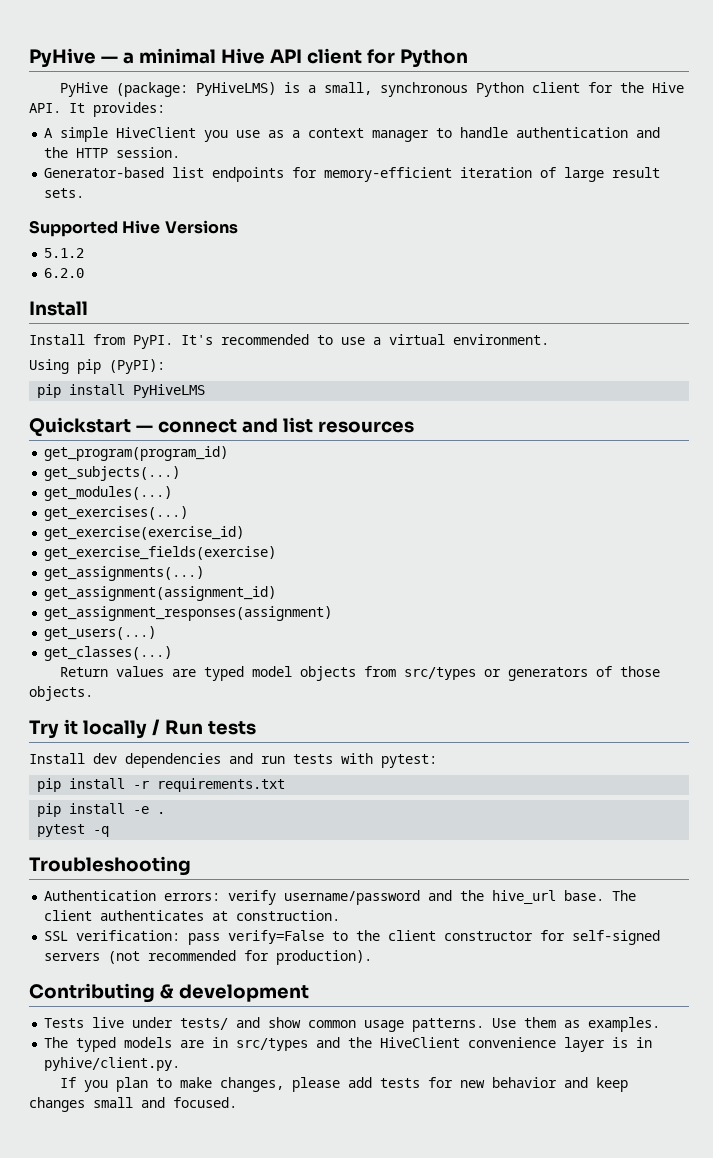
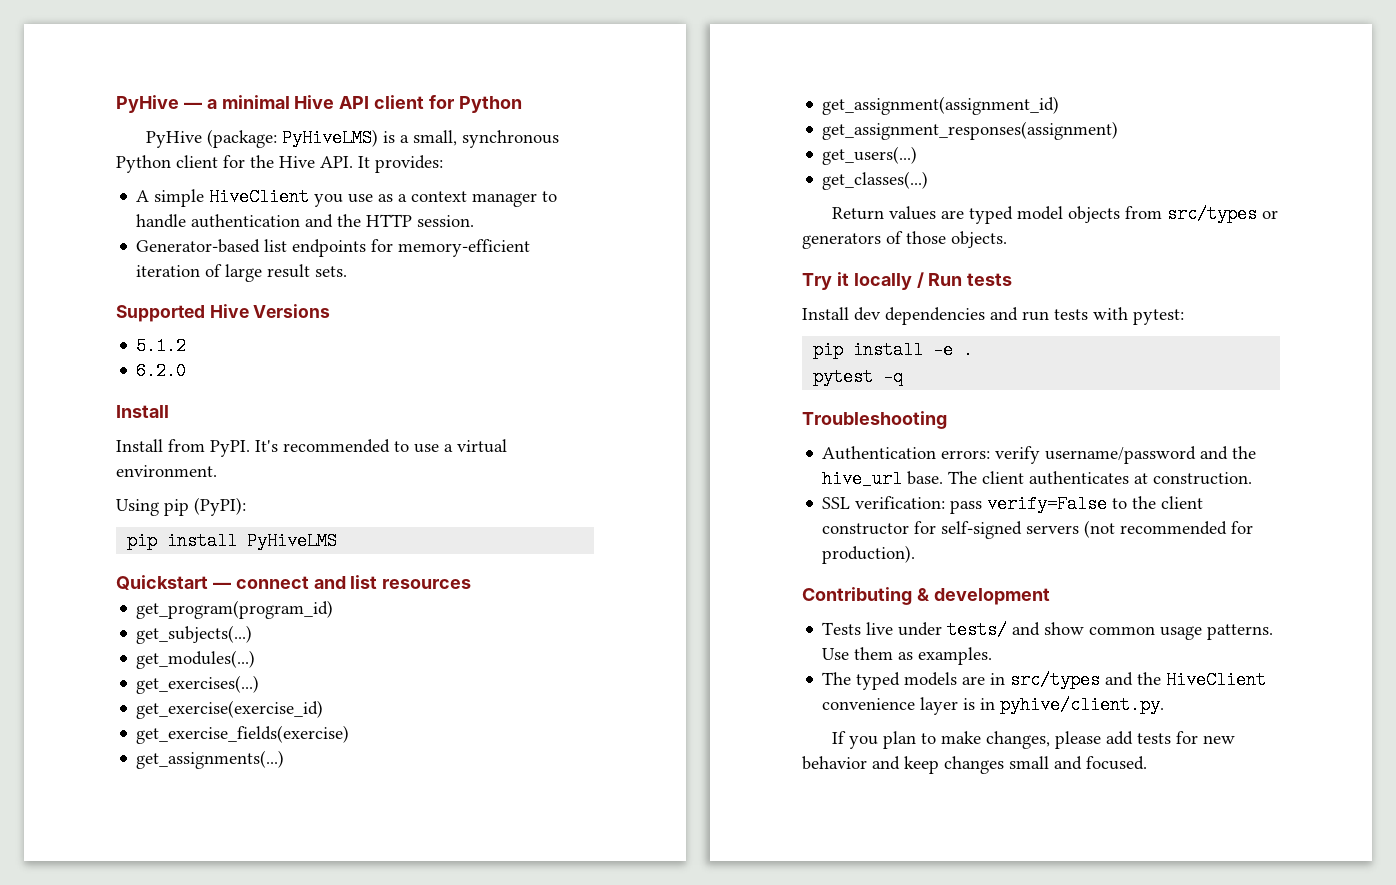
- pip install -r requirements.txt

